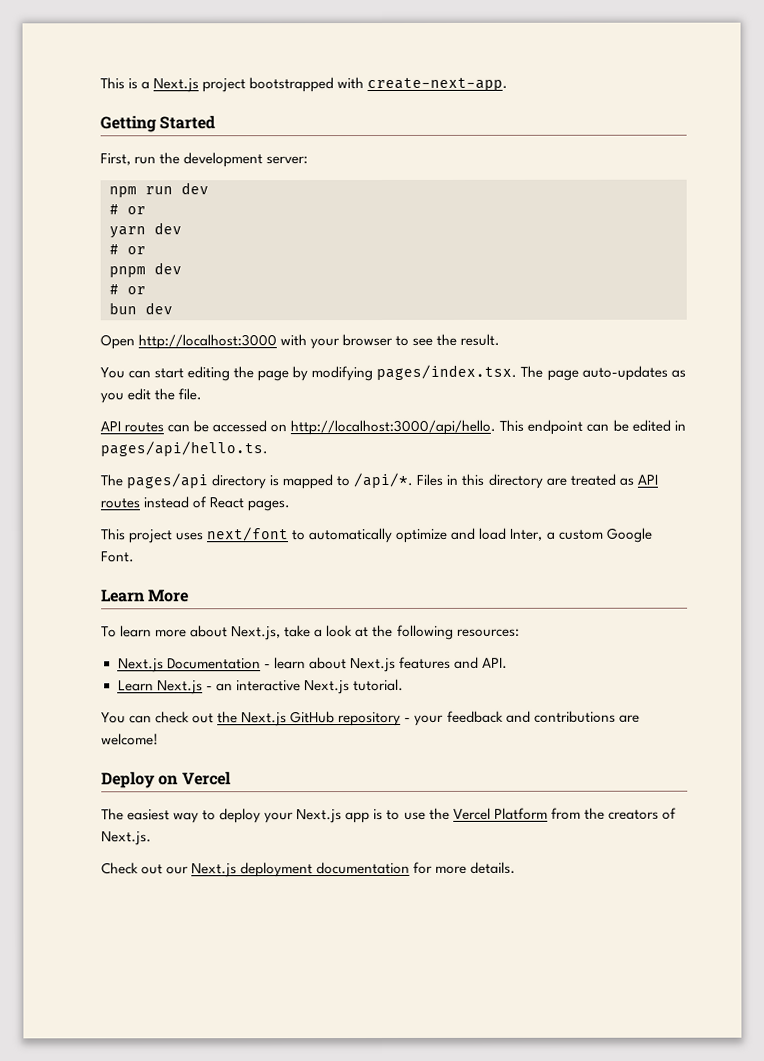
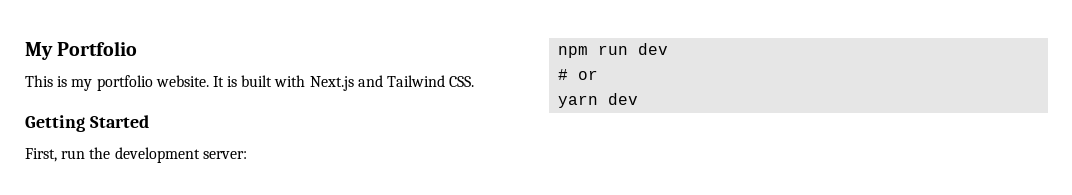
- This is a Next.js project bootstrapped with create-next-app.
+ My Portfolio
+ This is my portfolio website. It is built with Next.js and Tailwind CSS.
  yarn dev
- # or
- pnpm dev
- # or
- bun dev
- Open http://localhost:3000 with your browser to see the result.
- You can start editing the page by modifying pages/index.tsx. The page auto-updates as you edit the file.
- API routes can be accessed on http://localhost:3000/api/hello. This endpoint can be edited in pages/api/hello.ts.
- The pages/api directory is mapped to /api/*. Files in this directory are treated as API routes instead of React pages.
- This project uses next/font to automatically optimize and load Inter, a custom Google Font.
- Learn More
- To learn more about Next.js, take a look at the following resources:
- Next.js Documentation - learn about Next.js features and API.
- Learn Next.js - an interactive Next.js tutorial.
- You can check out the Next.js GitHub repository - your feedback and contributions are welcome!
- Deploy on Vercel
- The easiest way to deploy your Next.js app is to use the Vercel Platform from the creators of Next.js.
- Check out our Next.js deployment documentation for more details.

